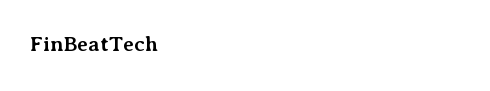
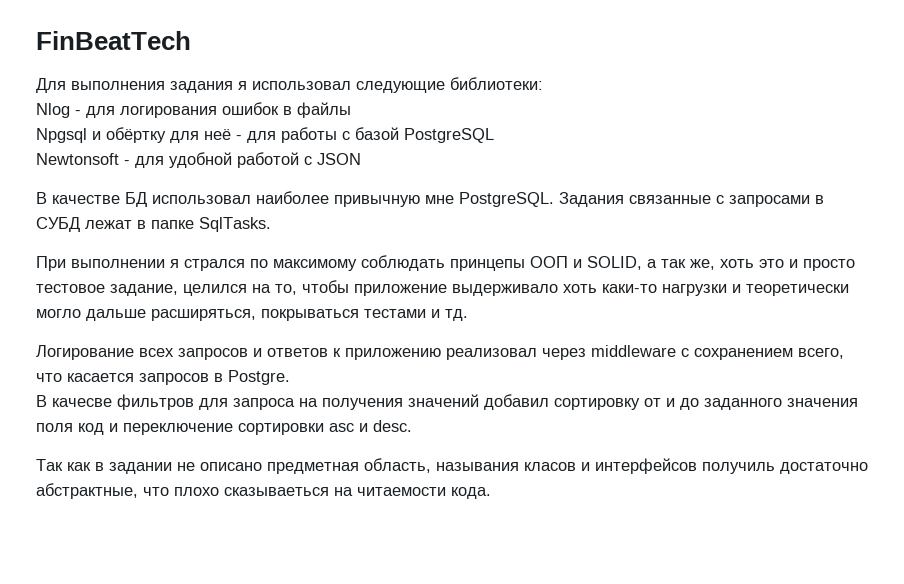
+ Для выполнения задания я использовал следующие библиотеки:
+ Nlog - для логирования ошибок в файлы
+ Npgsql и обёртку для неё - для работы с базой PostgreSQL
+ Newtonsoft - для удобной работой с JSON
+ В качестве БД использовал наиболее привычную мне PostgreSQL. Задания связанные с запросами в СУБД лежат в папке SqlTasks.
+ При выполнении я стрался по максимому соблюдать принцепы ООП и SOLID, а так же, хоть это и просто тестовое задание, целился на то, чтобы приложение выдерживало хоть каки-то нагрузки и теоретически могло дальше расширяться, покрываться тестами и тд.
+ Логирование всех запросов и ответов к приложению реализовал через middleware с сохранением всего, что касается запросов в Postgre.
+ В качесве фильтров для запроса на получения значений добавил сортировку от и до заданного значения поля код и переключение сортировки asc и desc.
+ Так как в задании не описано предметная область, называния класов и интерфейсов получиль достаточно абстрактные, что плохо сказываеться на читаемости кода.

